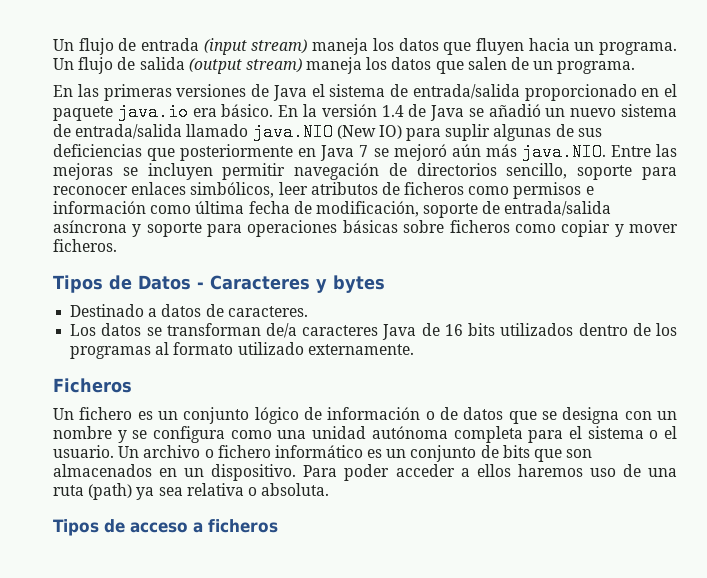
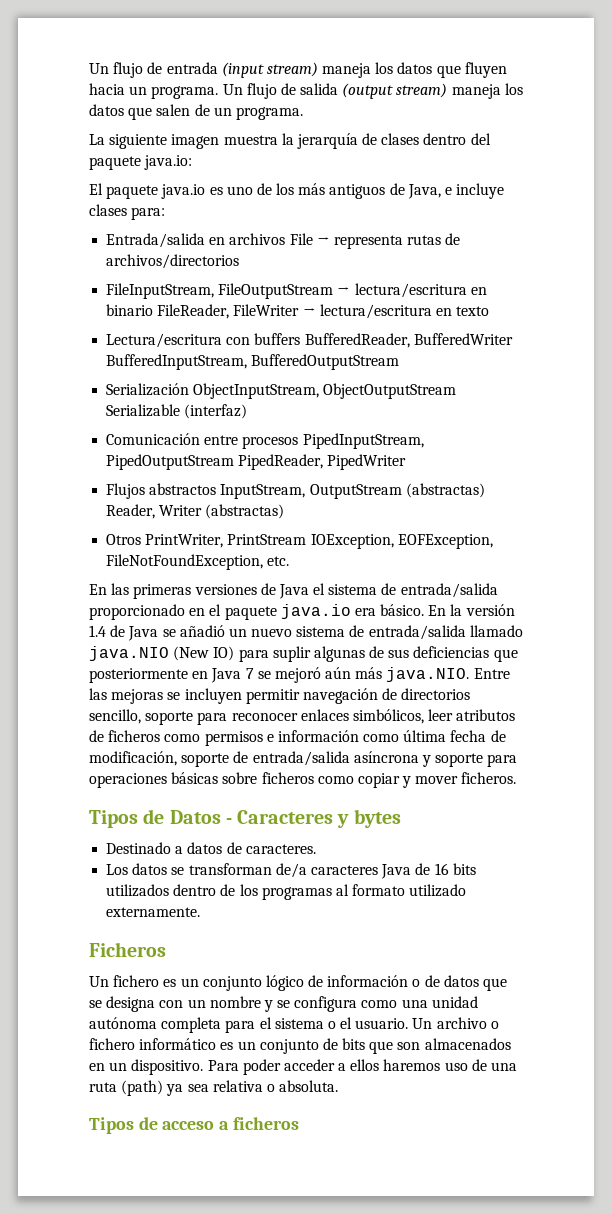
+ La siguiente imagen muestra la jerarquía de clases dentro del paquete java.io:
+ El paquete java.io es uno de los más antiguos de Java, e incluye clases para:
+ Entrada/salida en archivos File → representa rutas de archivos/directorios
+ FileInputStream, FileOutputStream → lectura/escritura en binario FileReader, FileWriter → lectura/escritura en texto
+ Lectura/escritura con buffers BufferedReader, BufferedWriter BufferedInputStream, BufferedOutputStream
+ Serialización ObjectInputStream, ObjectOutputStream Serializable (interfaz)
+ Comunicación entre procesos PipedInputStream, PipedOutputStream PipedReader, PipedWriter
+ Flujos abstractos InputStream, OutputStream (abstractas) Reader, Writer (abstractas)
+ Otros PrintWriter, PrintStream IOException, EOFException, FileNotFoundException, etc.

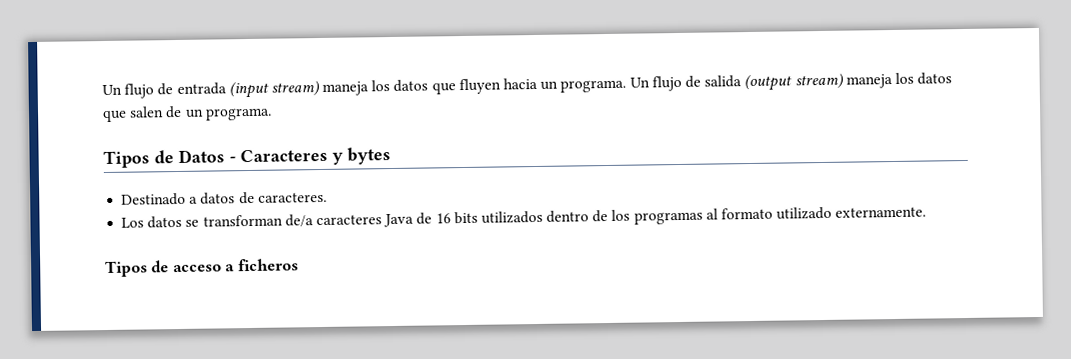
- La siguiente imagen muestra la jerarquía de clases dentro del paquete java.io:
- El paquete java.io es uno de los más antiguos de Java, e incluye clases para:
- Entrada/salida en archivos File → representa rutas de archivos/directorios
- FileInputStream, FileOutputStream → lectura/escritura en binario FileReader, FileWriter → lectura/escritura en texto
- Lectura/escritura con buffers BufferedReader, BufferedWriter BufferedInputStream, BufferedOutputStream
- Serialización ObjectInputStream, ObjectOutputStream Serializable (interfaz)
- Comunicación entre procesos PipedInputStream, PipedOutputStream PipedReader, PipedWriter
- Flujos abstractos InputStream, OutputStream (abstractas) Reader, Writer (abstractas)
- Otros PrintWriter, PrintStream IOException, EOFException, FileNotFoundException, etc.
- En las primeras versiones de Java el sistema de entrada/salida proporcionado en el paquete java.io era básico. En la versión 1.4 de Java se añadió un nuevo sistema de entrada/salida llamado java.NIO (New IO) para suplir algunas de sus deficiencias que posteriormente en Java 7 se mejoró aún más java.NIO. Entre las mejoras se incluyen permitir navegación de directorios sencillo, soporte para reconocer enlaces simbólicos, leer atributos de ficheros como permisos e información como última fecha de modificación, soporte de entrada/salida asíncrona y soporte para operaciones básicas sobre ficheros como copiar y mover ficheros.
- Ficheros
- Un fichero es un conjunto lógico de información o de datos que se designa con un nombre y se configura como una unidad autónoma completa para el sistema o el usuario. Un archivo o fichero informático es un conjunto de bits que son almacenados en un dispositivo. Para poder acceder a ellos haremos uso de una ruta (path) ya sea relativa o absoluta.

